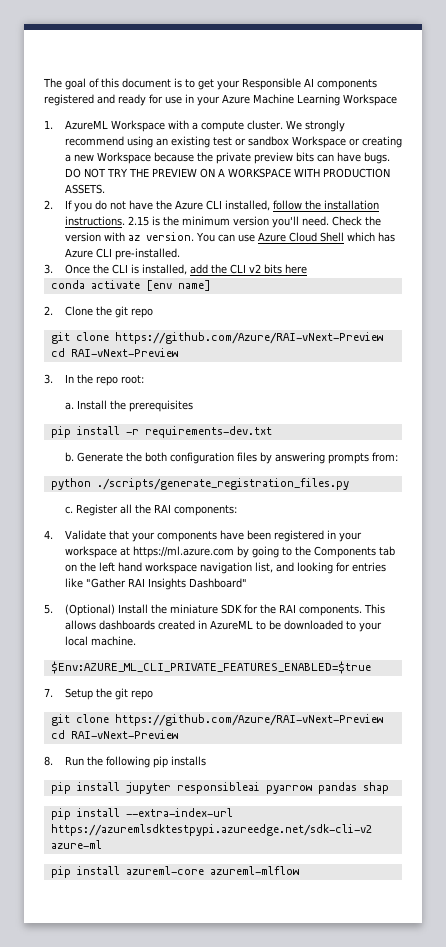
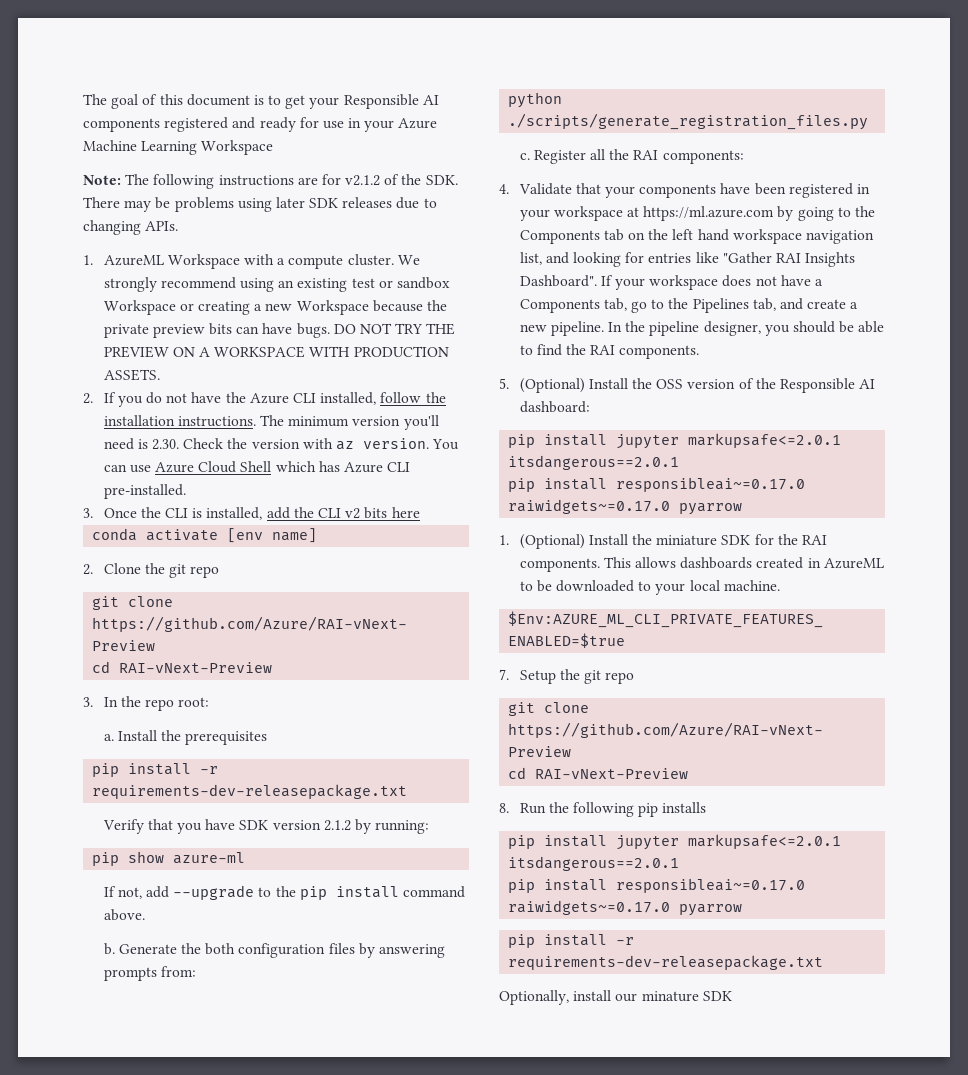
+ Note: The following instructions are for v2.1.2 of the SDK. There may be problems using later SDK releases due to changing APIs.
- 2.15 is the minimum version you'll need. Check the version with az version.
+ The minimum version you'll need is 2.30. Check the version with az version.
  Install the prerequisites
- pip install -r requirements-dev.txt
+ pip install -r requirements-dev-releasepackage.txt
+ Verify that you have SDK version 2.1.2 by running:
+ pip show azure-ml
+ If not, add --upgrade to the pip install command above.
- 4. Validate that your components have been registered in your workspace at https://ml.azure.com by going to the Components tab on the left hand workspace navigation list, and looking for entries like "Gather RAI Insights Dashboard"
- 5. (Optional) Install the miniature SDK for the RAI components.
+ 4. Validate that your components have been registered in your workspace at https://ml.azure.com by going to the Components tab on the left hand workspace navigation list, and looking for entries like "Gather RAI Insights Dashboard". If your workspace does not have a Components tab, go to the Pipelines tab, and create a new pipeline. In the pipeline designer, you should be able to find the RAI components.
+ 5. (Optional) Install the OSS version of the Responsible AI dashboard:
+ pip install jupyter markupsafe<=2.0.1 itsdangerous==2.0.1
+ pip install responsibleai~=0.17.0 raiwidgets~=0.17.0 pyarrow
+ 1. (Optional) Install the miniature SDK for the RAI components.
  8. Run the following pip installs
- pip install jupyter responsibleai pyarrow pandas shap
- pip install --extra-index-url https://azuremlsdktestpypi.azureedge.net/sdk-cli-v2 azure-ml
- pip install azureml-core azureml-mlflow
+ pip install jupyter markupsafe<=2.0.1 itsdangerous==2.0.1
+ pip install responsibleai~=0.17.0 raiwidgets~=0.17.0 pyarrow
+ pip install -r requirements-dev-releasepackage.txt
+ Optionally, install our minature SDK

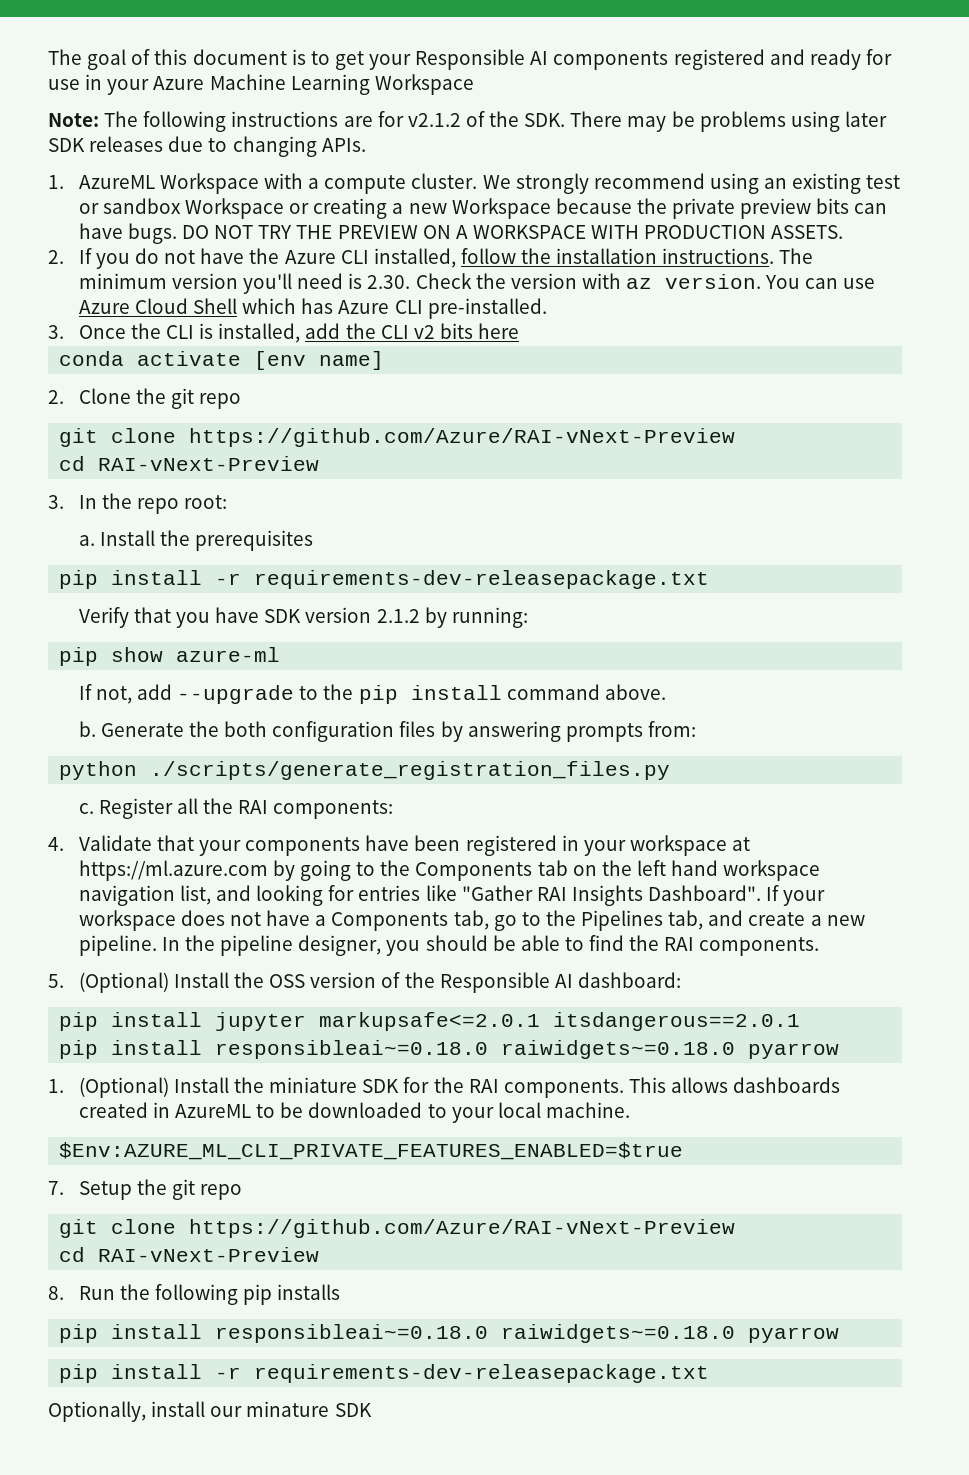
  5. (Optional) Install the OSS version of the Responsible AI dashboard:
  pip install jupyter markupsafe<=2.0.1 itsdangerous==2.0.1
- pip install responsibleai~=0.17.0 raiwidgets~=0.17.0 pyarrow
+ pip install responsibleai~=0.18.0 raiwidgets~=0.18.0 pyarrow
  8. Run the following pip installs
- pip install jupyter markupsafe<=2.0.1 itsdangerous==2.0.1
- pip install responsibleai~=0.17.0 raiwidgets~=0.17.0 pyarrow
+ pip install responsibleai~=0.18.0 raiwidgets~=0.18.0 pyarrow

